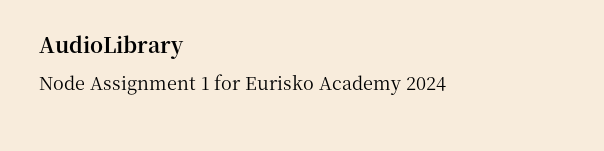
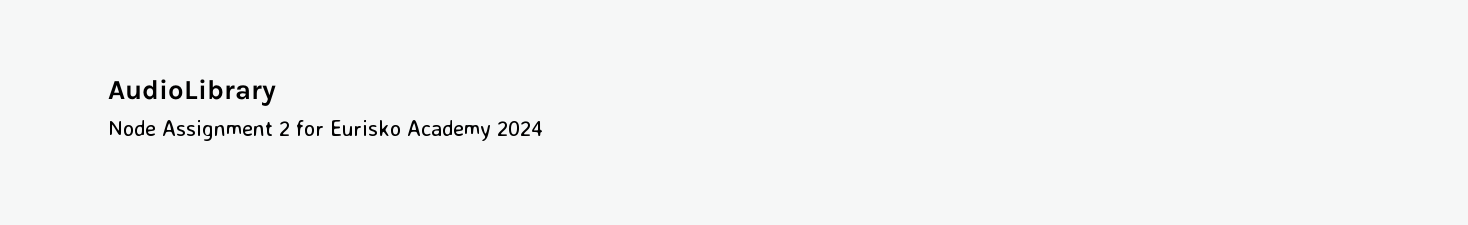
- Node Assignment 1 for Eurisko Academy 2024
+ Node Assignment 2 for Eurisko Academy 2024

